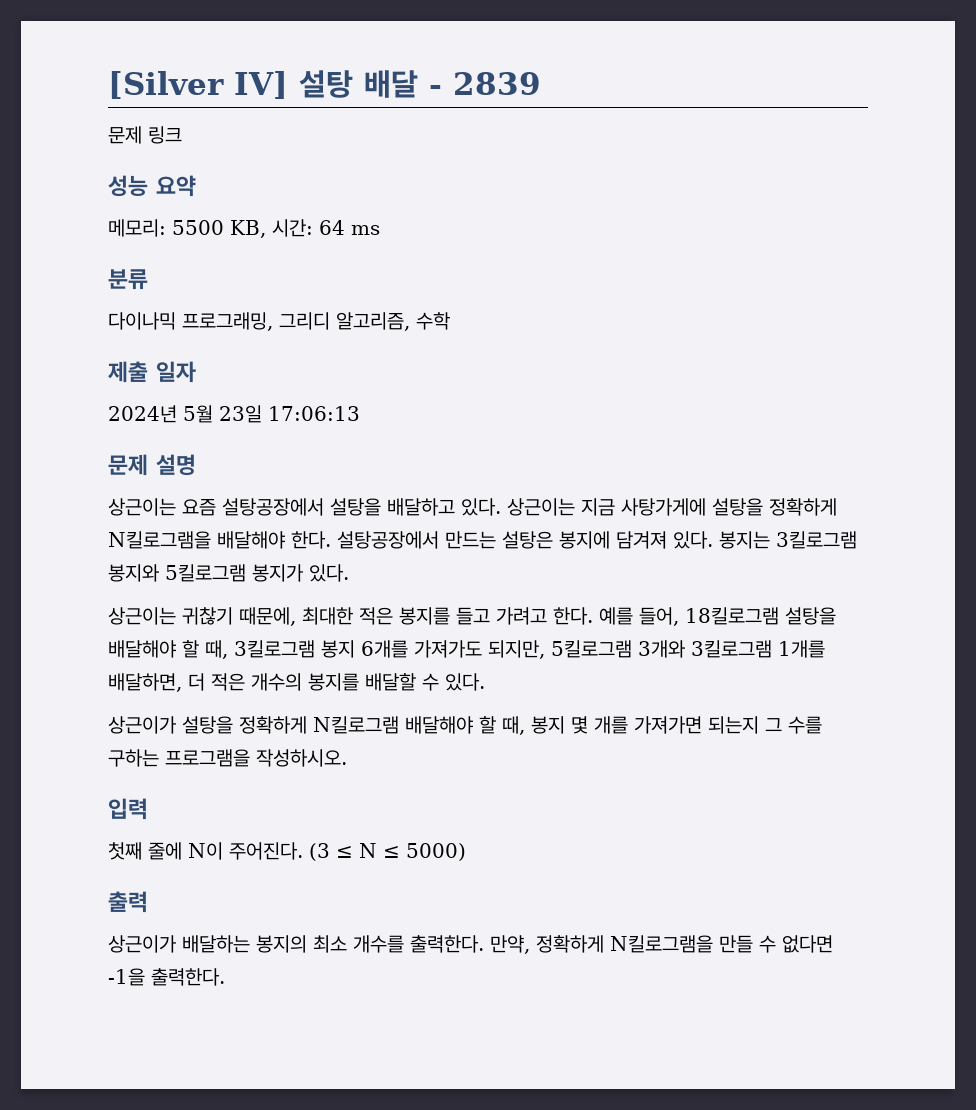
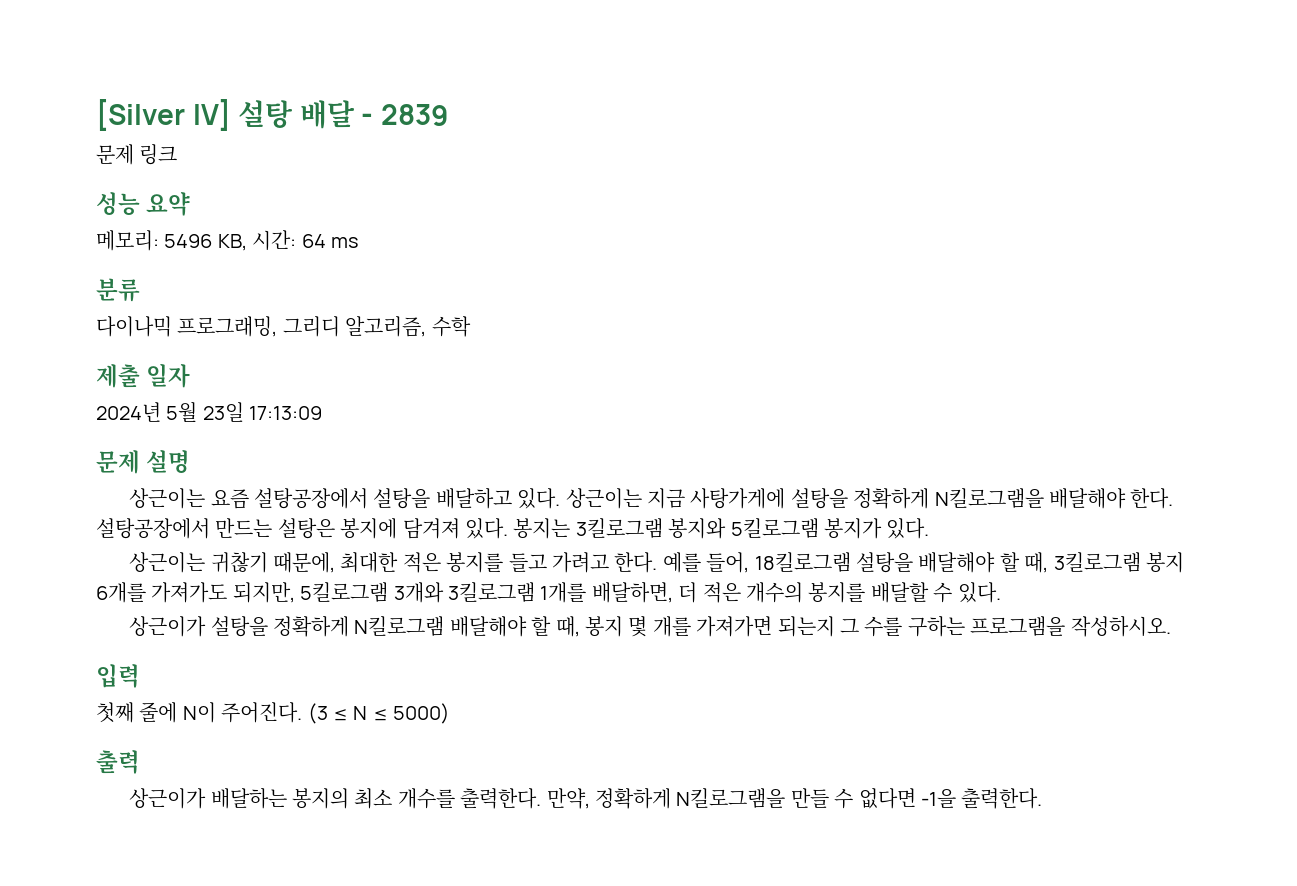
- 메모리: 5500 KB, 시간: 64 ms
+ 메모리: 5496 KB, 시간: 64 ms
- 2024년 5월 23일 17:06:13
+ 2024년 5월 23일 17:13:09

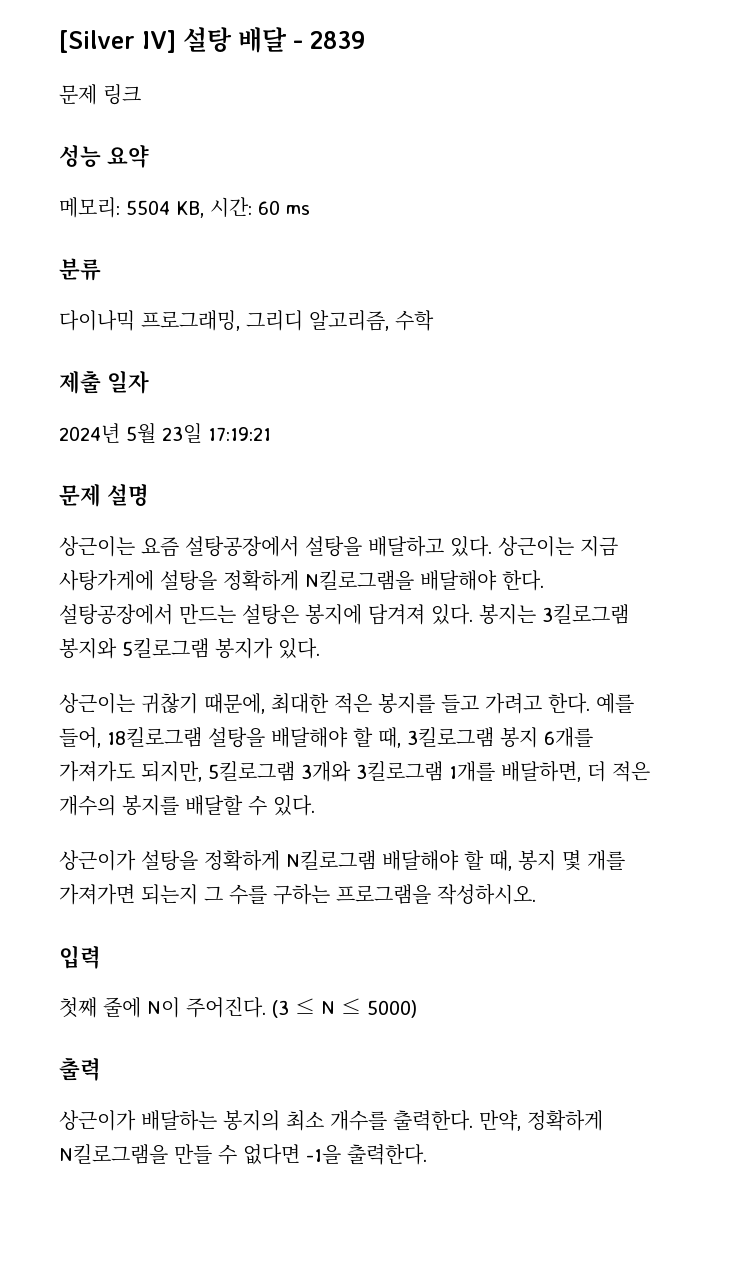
- 메모리: 5496 KB, 시간: 64 ms
+ 메모리: 5504 KB, 시간: 60 ms
- 2024년 5월 23일 17:13:09
+ 2024년 5월 23일 17:19:21

